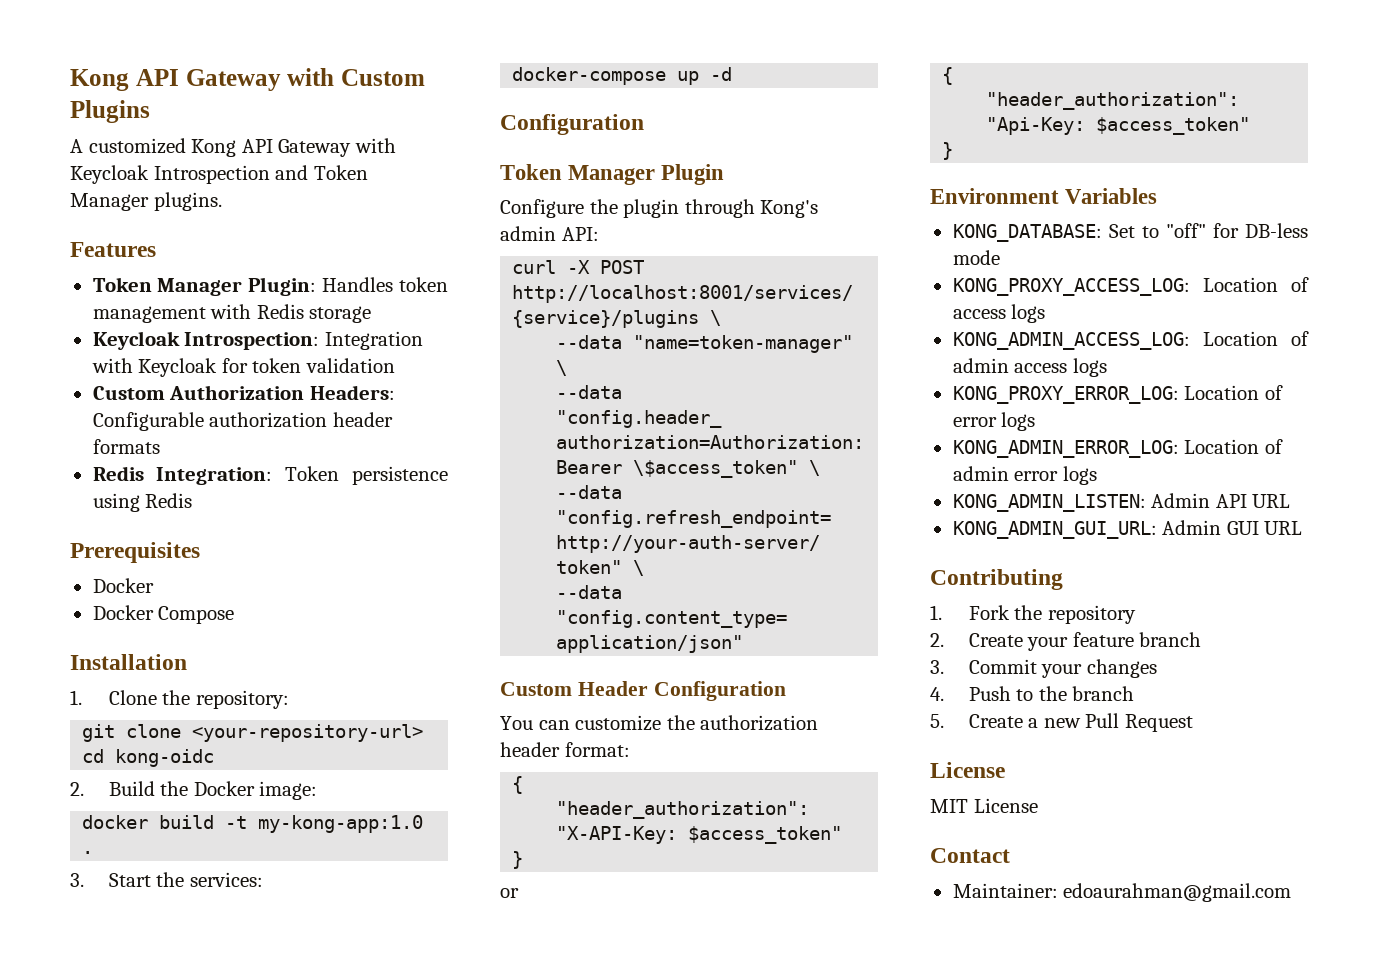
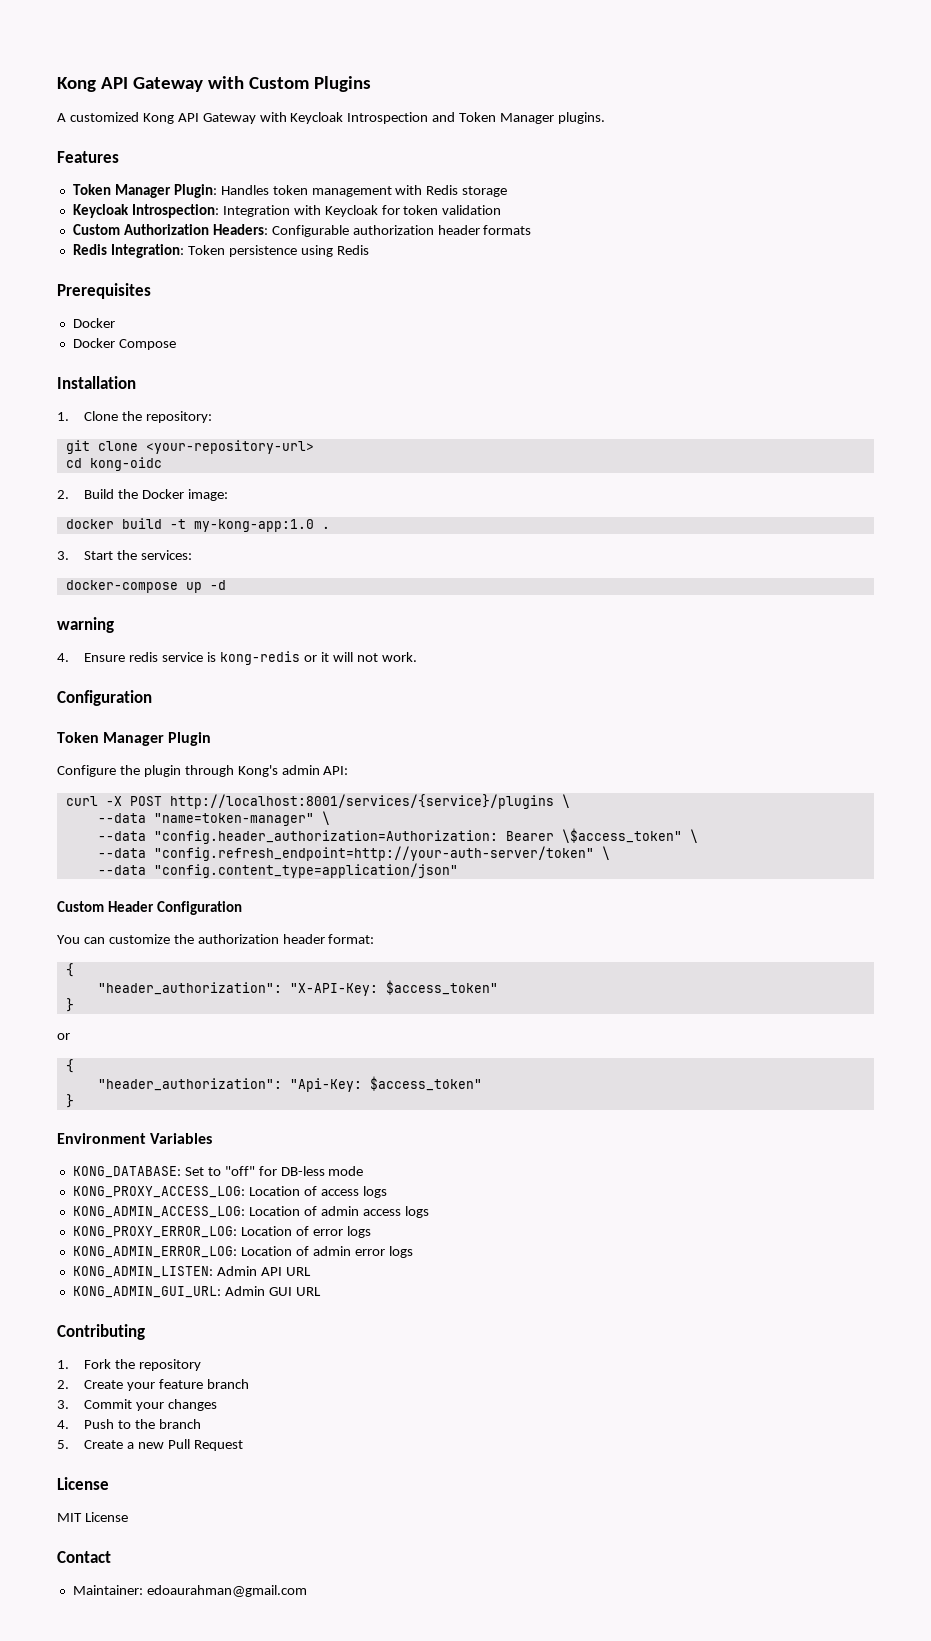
+ warning
+ 4. Ensure redis service is kong-redis or it will not work.

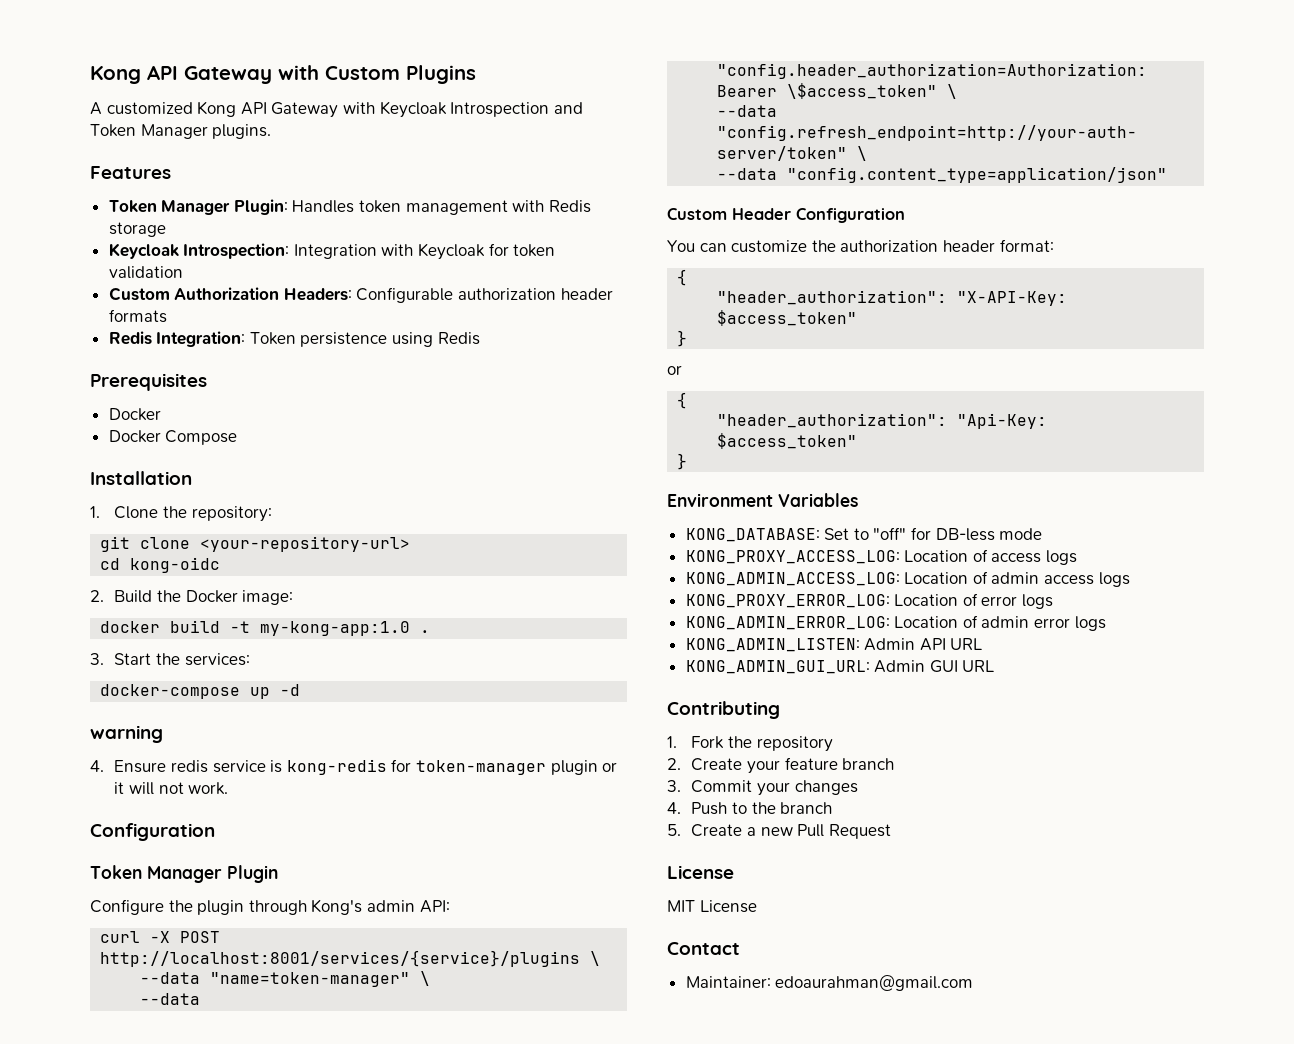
- 4. Ensure redis service is kong-redis or it will not work.
+ 4. Ensure redis service is kong-redis for token-manager plugin or it will not work.

